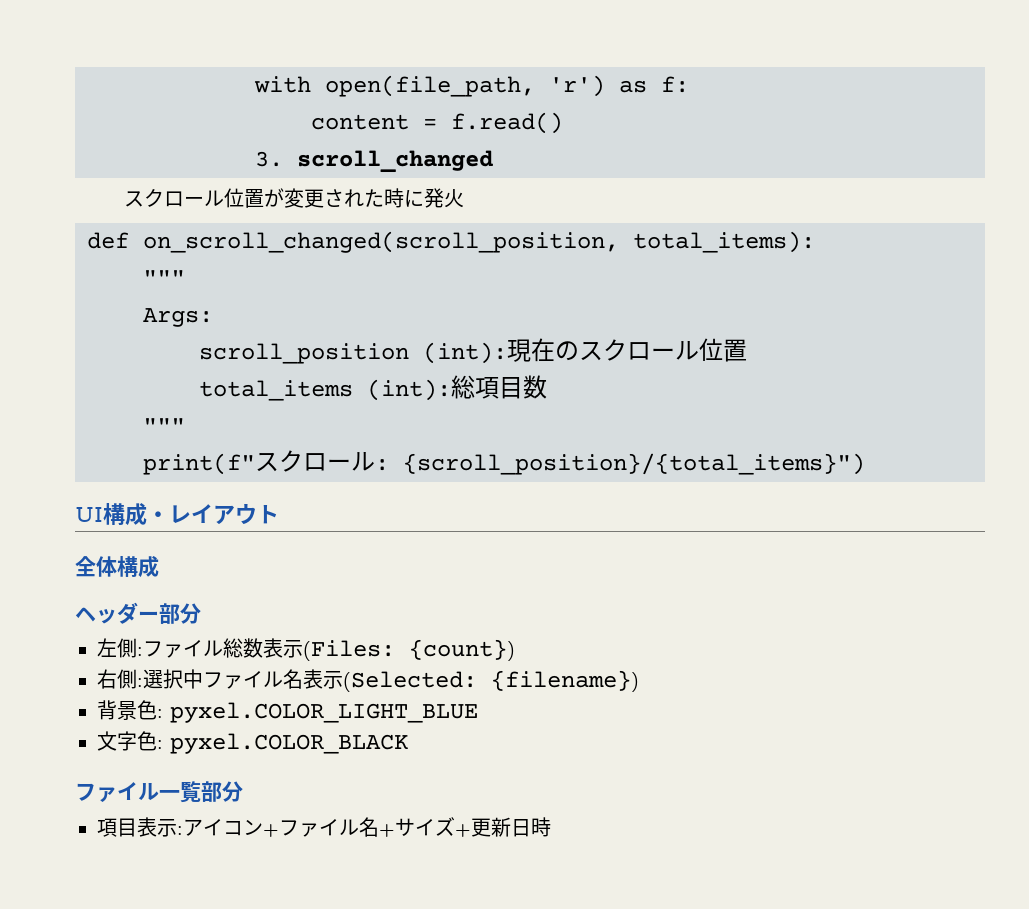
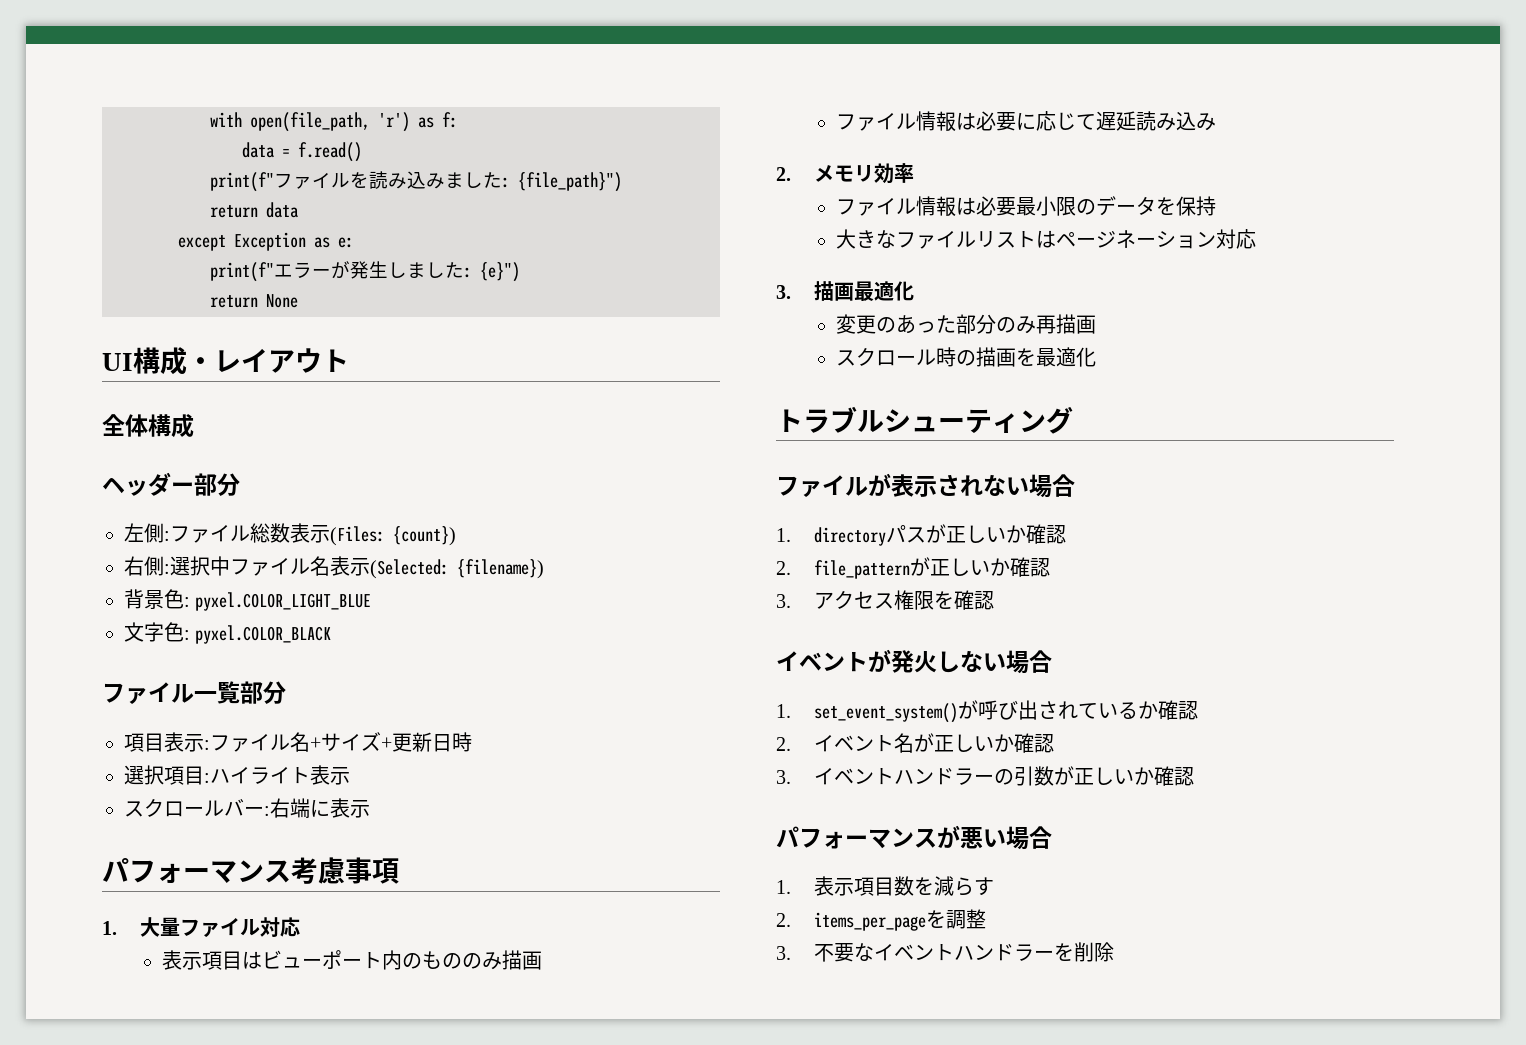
- content = f.read()
+ data = f.read()
- 3. scroll_changed
- スクロール位置が変更された時に発火
- def on_scroll_changed(scroll_position, total_items):
- """
- Args:
- scroll_position (int):現在のスクロール位置
- total_items (int):総項目数
- """
- print(f"スクロール: {scroll_position}/{total_items}")
+ print(f"ファイルを読み込みました: {file_path}")
+ return data
+ except Exception as e:
+ print(f"エラーが発生しました: {e}")
+ return None
- 項目表示:アイコン+ファイル名+サイズ+更新日時
+ 項目表示:ファイル名+サイズ+更新日時
+ 選択項目:ハイライト表示
+ スクロールバー:右端に表示
+ パフォーマンス考慮事項
+ 1.大量ファイル対応
+ 表示項目はビューポート内のもののみ描画
+ ファイル情報は必要に応じて遅延読み込み
+ 2.メモリ効率
+ ファイル情報は必要最小限のデータを保持
+ 大きなファイルリストはページネーション対応
+ 3.描画最適化
+ 変更のあった部分のみ再描画
+ スクロール時の描画を最適化
+ トラブルシューティング
+ ファイルが表示されない場合
+ 1. directoryパスが正しいか確認
+ 2. file_patternが正しいか確認
+ 3.アクセス権限を確認
+ イベントが発火しない場合
+ 1. set_event_system()が呼び出されているか確認
+ 2.イベント名が正しいか確認
+ 3.イベントハンドラーの引数が正しいか確認
+ パフォーマンスが悪い場合
+ 1.表示項目数を減らす
+ 2. items_per_pageを調整
+ 3.不要なイベントハンドラーを削除

